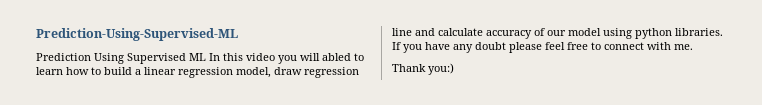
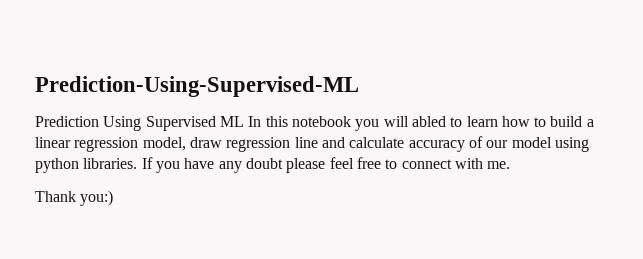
- Prediction Using Supervised ML In this video you will abled to learn how to build a linear regression model, draw regression line and calculate accuracy of our model using python libraries.
+ Prediction Using Supervised ML In this notebook you will abled to learn how to build a linear regression model, draw regression line and calculate accuracy of our model using python libraries.

